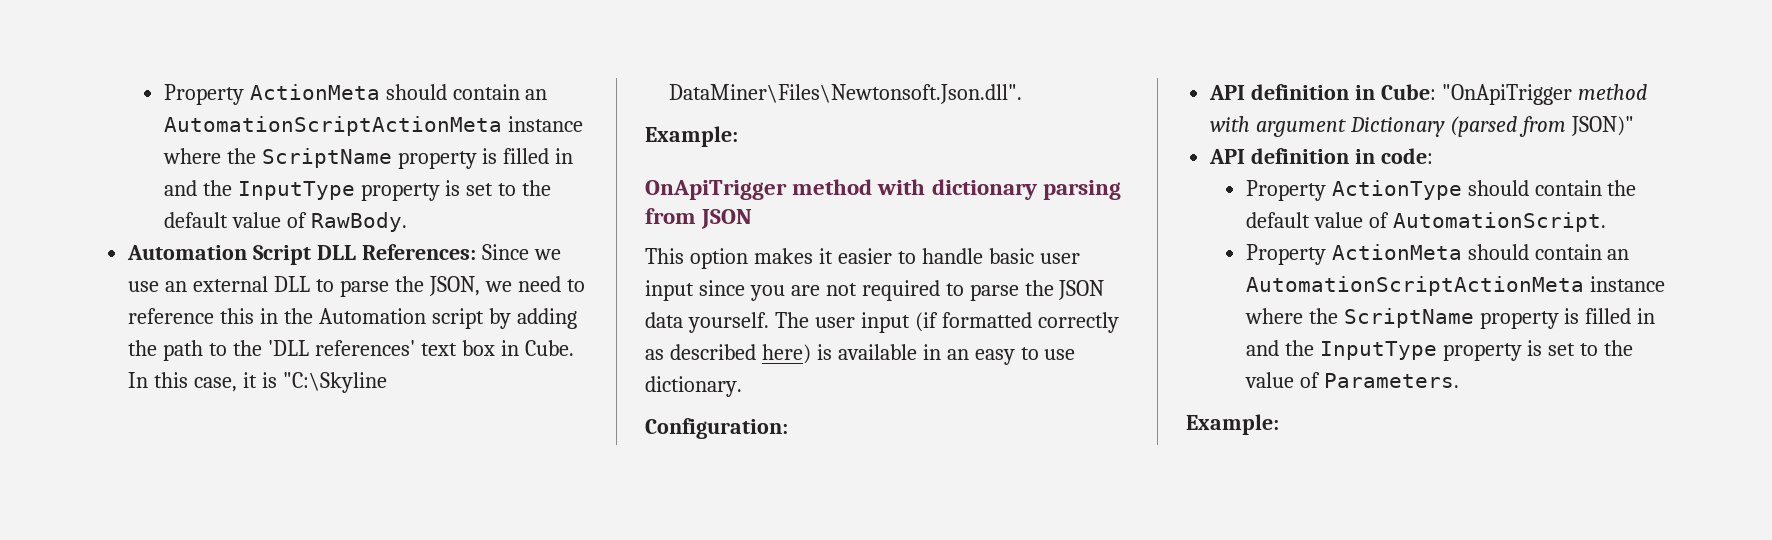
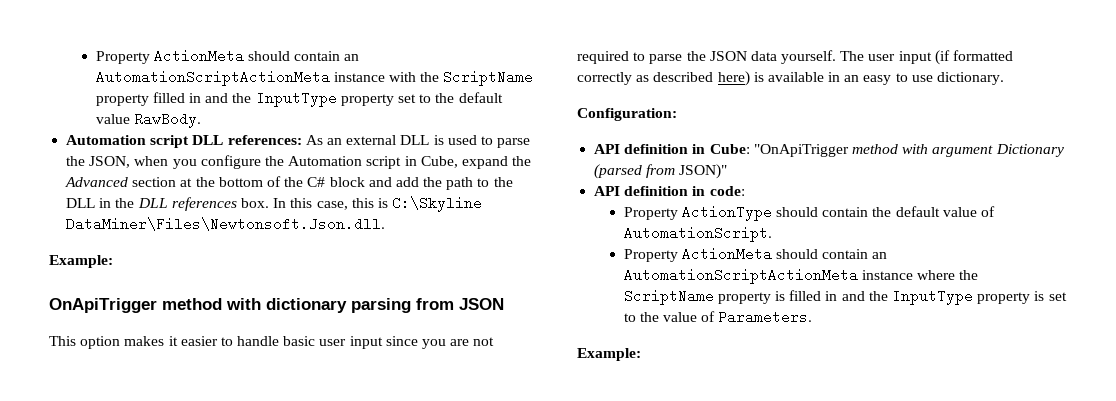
- Property ActionMeta should contain an AutomationScriptActionMeta instance where the ScriptName property is filled in and the InputType property is set to the default value of RawBody.
+ Property ActionMeta should contain an AutomationScriptActionMeta instance with the ScriptName property filled in and the InputType property set to the default value RawBody.
- Automation Script DLL References: Since we use an external DLL to parse the JSON, we need to reference this in the Automation script by adding the path to the 'DLL references' text box in Cube. In this case, it is "C:\Skyline DataMiner\Files\Newtonsoft.Json.dll".
+ Automation script DLL references: As an external DLL is used to parse the JSON, when you configure the Automation script in Cube, expand the Advanced section at the bottom of the C# block and add the path to the DLL in the DLL references box. In this case, this is C:\Skyline DataMiner\Files\Newtonsoft.Json.dll.

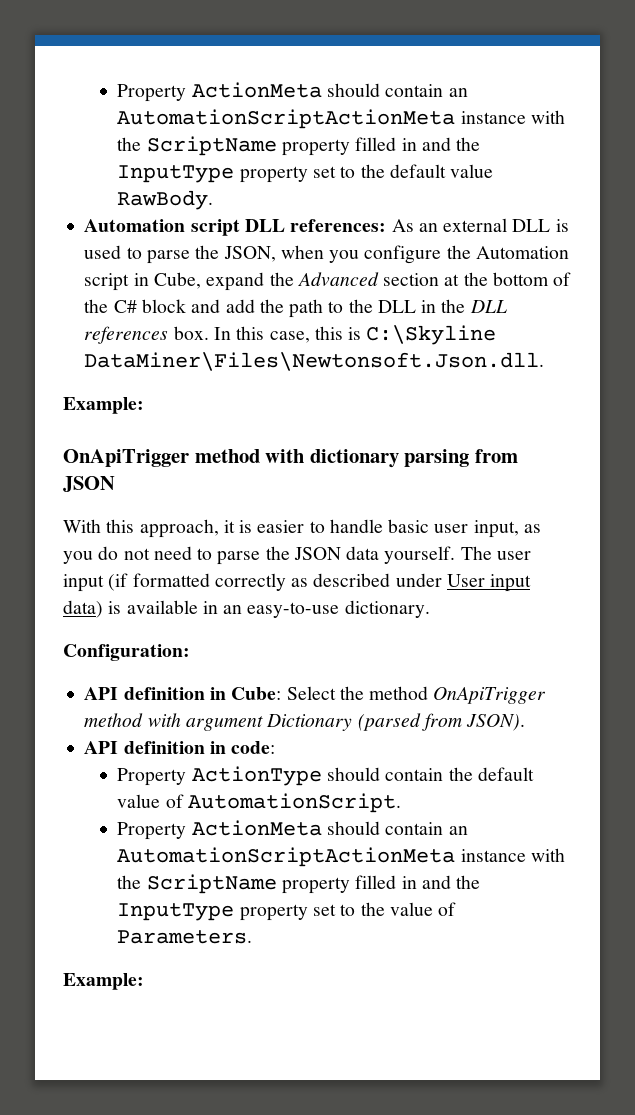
- This option makes it easier to handle basic user input since you are not required to parse the JSON data yourself.
+ With this approach, it is easier to handle basic user input, as you do not need to parse the JSON data yourself.
- The user input (if formatted correctly as described here) is available in an easy to use dictionary.
+ The user input (if formatted correctly as described under User input data) is available in an easy-to-use dictionary.
- API definition in Cube: "OnApiTrigger method with argument Dictionary (parsed from JSON)"
+ API definition in Cube: Select the method OnApiTrigger method with argument Dictionary (parsed from JSON).
- Property ActionMeta should contain an AutomationScriptActionMeta instance where the ScriptName property is filled in and the InputType property is set to the value of Parameters.
+ Property ActionMeta should contain an AutomationScriptActionMeta instance with the ScriptName property filled in and the InputType property set to the value of Parameters.

